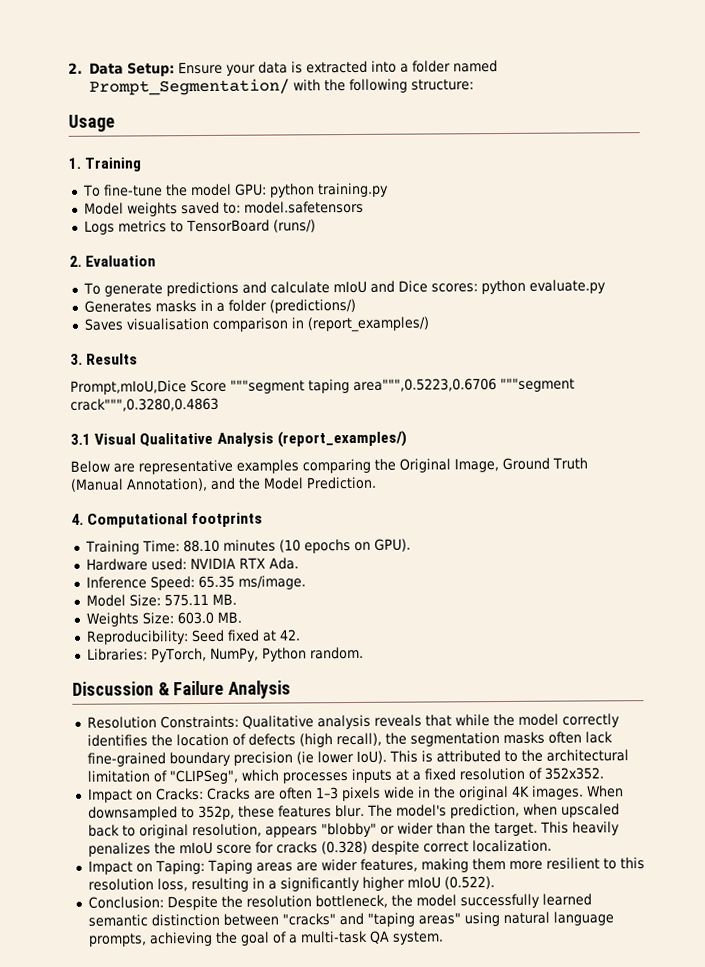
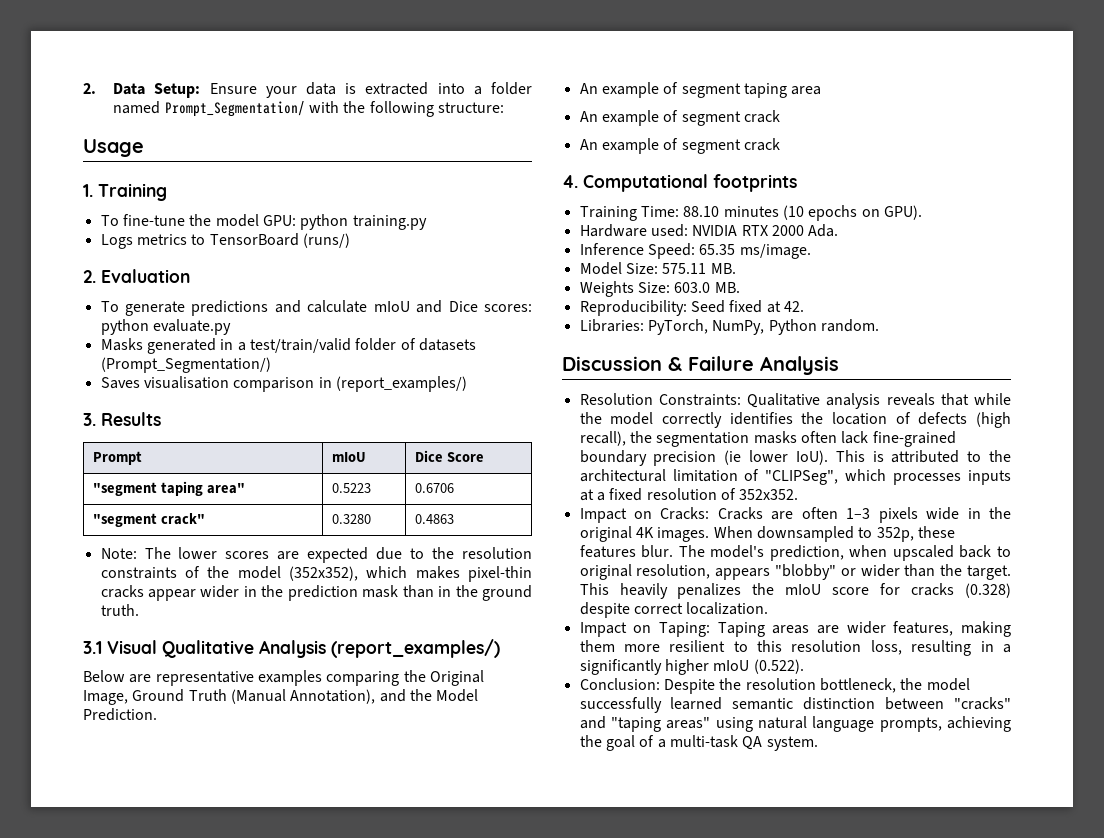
- Model weights saved to: model.safetensors
- Generates masks in a folder (predictions/)
+ Masks generated in a test/train/valid folder of datasets (Prompt_Segmentation/)
- Prompt,mIoU,Dice Score """segment taping area""",0.5223,0.6706 """segment crack""",0.3280,0.4863
+ Prompt | mIoU | Dice Score
+ "segment taping area" | 0.5223 | 0.6706
+ "segment crack" | 0.3280 | 0.4863
+ Note: The lower scores are expected due to the resolution constraints of the model (352x352), which makes pixel-thin cracks appear wider in the prediction mask than in the ground truth.
+ An example of segment taping area
+ An example of segment crack
+ An example of segment crack
- Hardware used: NVIDIA RTX Ada.
+ Hardware used: NVIDIA RTX 2000 Ada.

